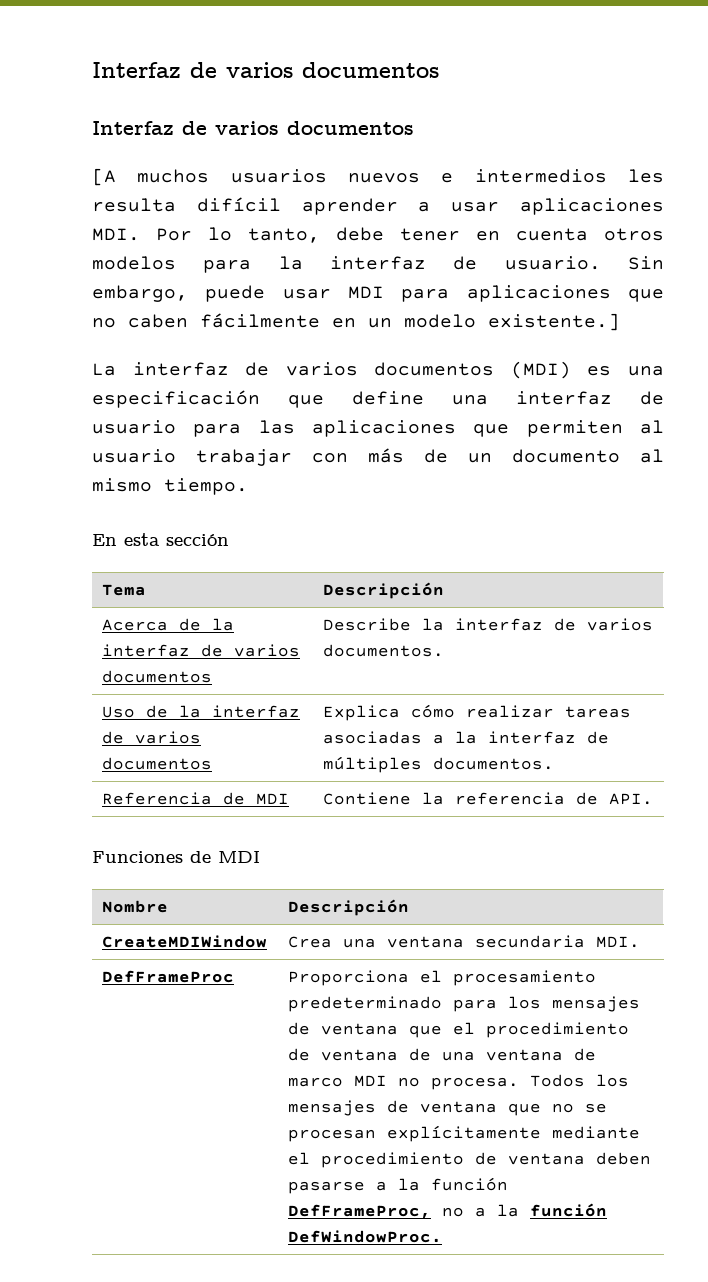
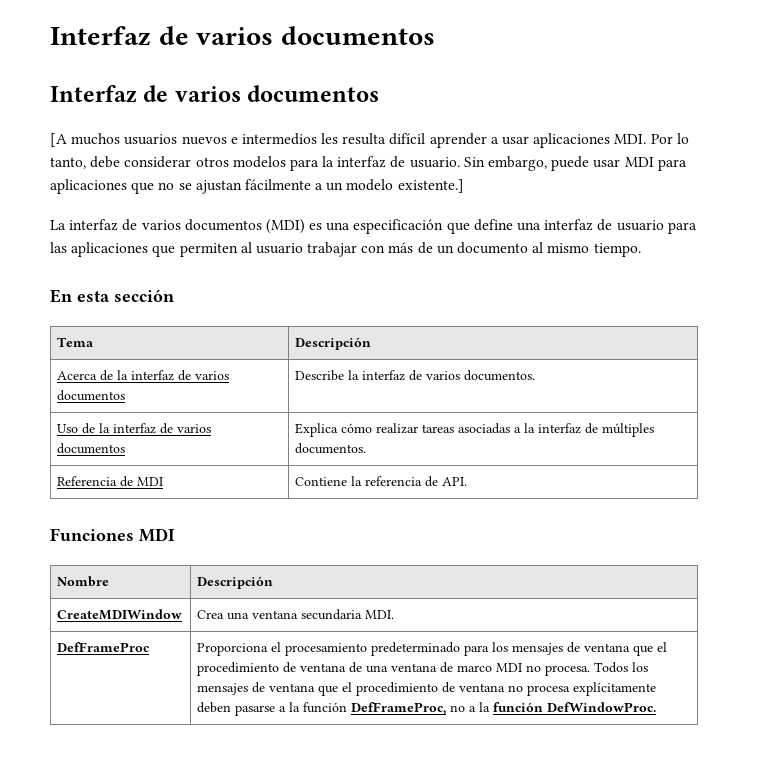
- [A muchos usuarios nuevos e intermedios les resulta difícil aprender a usar aplicaciones MDI. Por lo tanto, debe tener en cuenta otros modelos para la interfaz de usuario.
+ [A muchos usuarios nuevos e intermedios les resulta difícil aprender a usar aplicaciones MDI. Por lo tanto, debe considerar otros modelos para la interfaz de usuario.
- Sin embargo, puede usar MDI para aplicaciones que no caben fácilmente en un modelo existente.]
+ Sin embargo, puede usar MDI para aplicaciones que no se ajustan fácilmente a un modelo existente.]
- Funciones de MDI
+ Funciones MDI
- Todos los mensajes de ventana que no se procesan explícitamente mediante el procedimiento de ventana deben pasarse a la función DefFrameProc, no a la función DefWindowProc.
+ Todos los mensajes de ventana que el procedimiento de ventana no procesa explícitamente deben pasarse a la función DefFrameProc, no a la función DefWindowProc.

